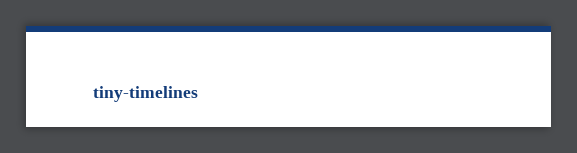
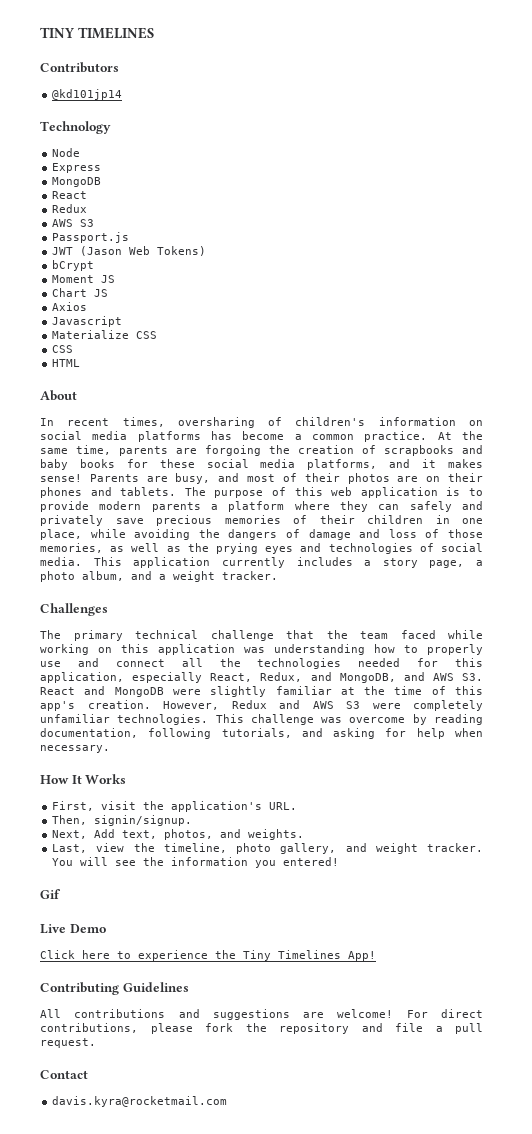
- tiny-timelines
+ TINY TIMELINES
+ Contributors
+ @kd101jp14
+ Technology
+ Node
+ Express
+ MongoDB
+ React
+ Redux
+ AWS S3
+ Passport.js
+ JWT (Jason Web Tokens)
+ bCrypt
+ Moment JS
+ Chart JS
+ Axios
+ Javascript
+ Materialize CSS
+ CSS
+ HTML
+ About
+ In recent times, oversharing of children's information on social media platforms has become a common practice. At the same time, parents are forgoing the creation of scrapbooks and baby books for these social media platforms, and it makes sense! Parents are busy, and most of their photos are on their phones and tablets. The purpose of this web application is to provide modern parents a platform where they can safely and privately save precious memories of their children in one place, while avoiding the dangers of damage and loss of those memories, as well as the prying eyes and technologies of social media. This application currently includes a story page, a photo album, and a weight tracker.
+ Challenges
+ The primary technical challenge that the team faced while working on this application was understanding how to properly use and connect all the technologies needed for this application, especially React, Redux, and MongoDB, and AWS S3. React and MongoDB were slightly familiar at the time of this app's creation. However, Redux and AWS S3 were completely unfamiliar technologies. This challenge was overcome by reading documentation, following tutorials, and asking for help when necessary.
+ How It Works
+ First, visit the application's URL.
+ Then, signin/signup.
+ Next, Add text, photos, and weights.
+ Last, view the timeline, photo gallery, and weight tracker. You will see the information you entered!
+ Gif
+ Live Demo
+ Click here to experience the Tiny Timelines App!
+ Contributing Guidelines
+ All contributions and suggestions are welcome! For direct contributions, please fork the repository and file a pull request.
+ Contact
+ davis.kyra@rocketmail.com

